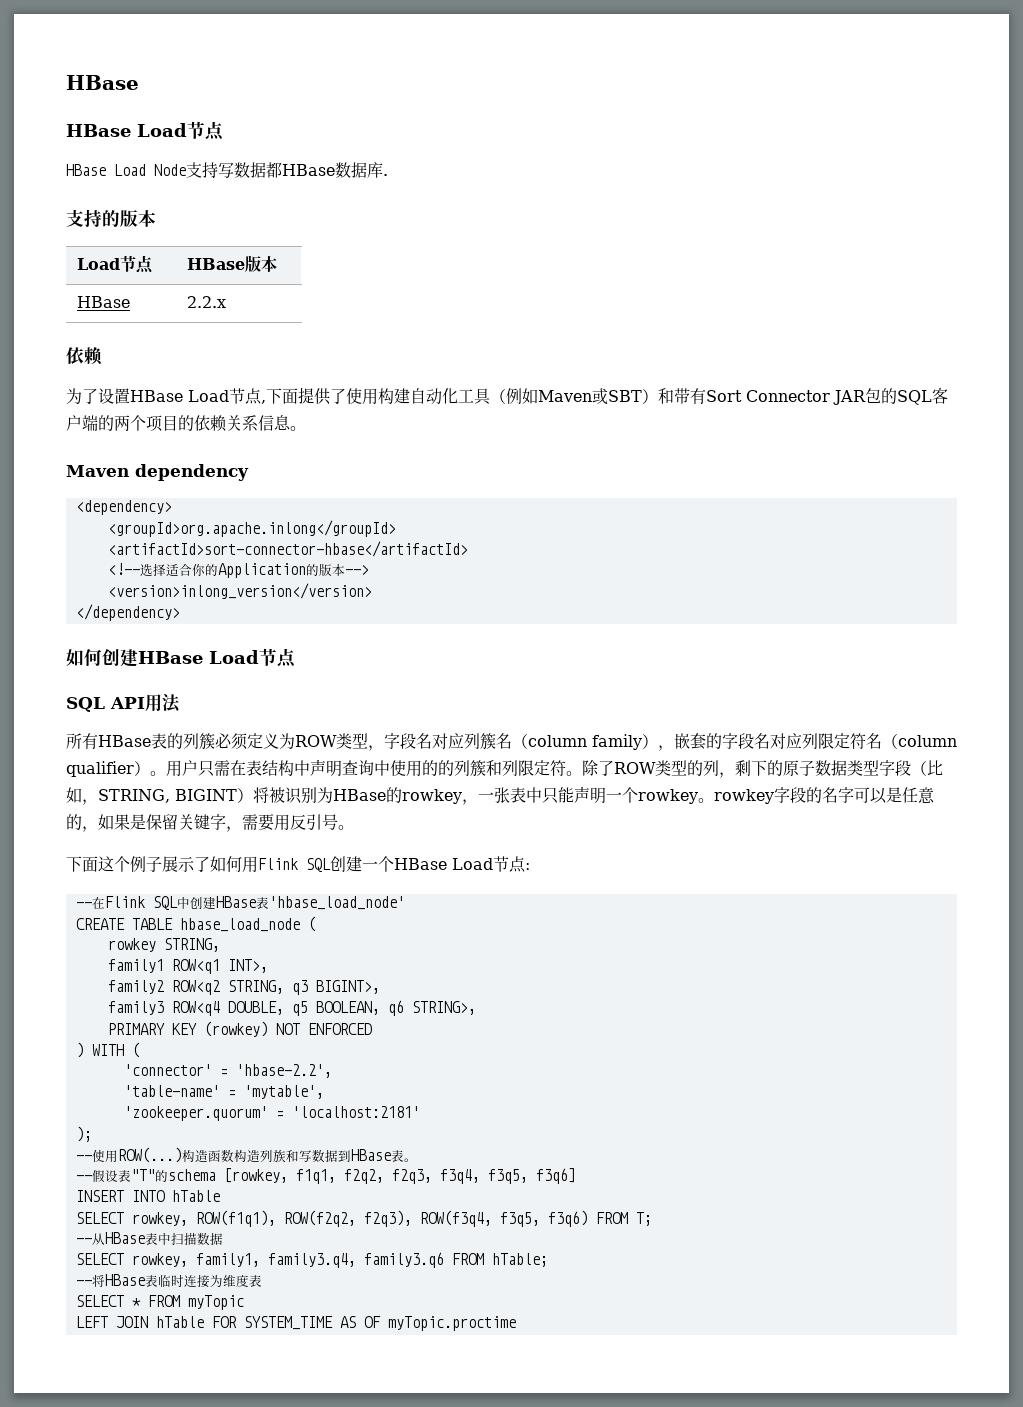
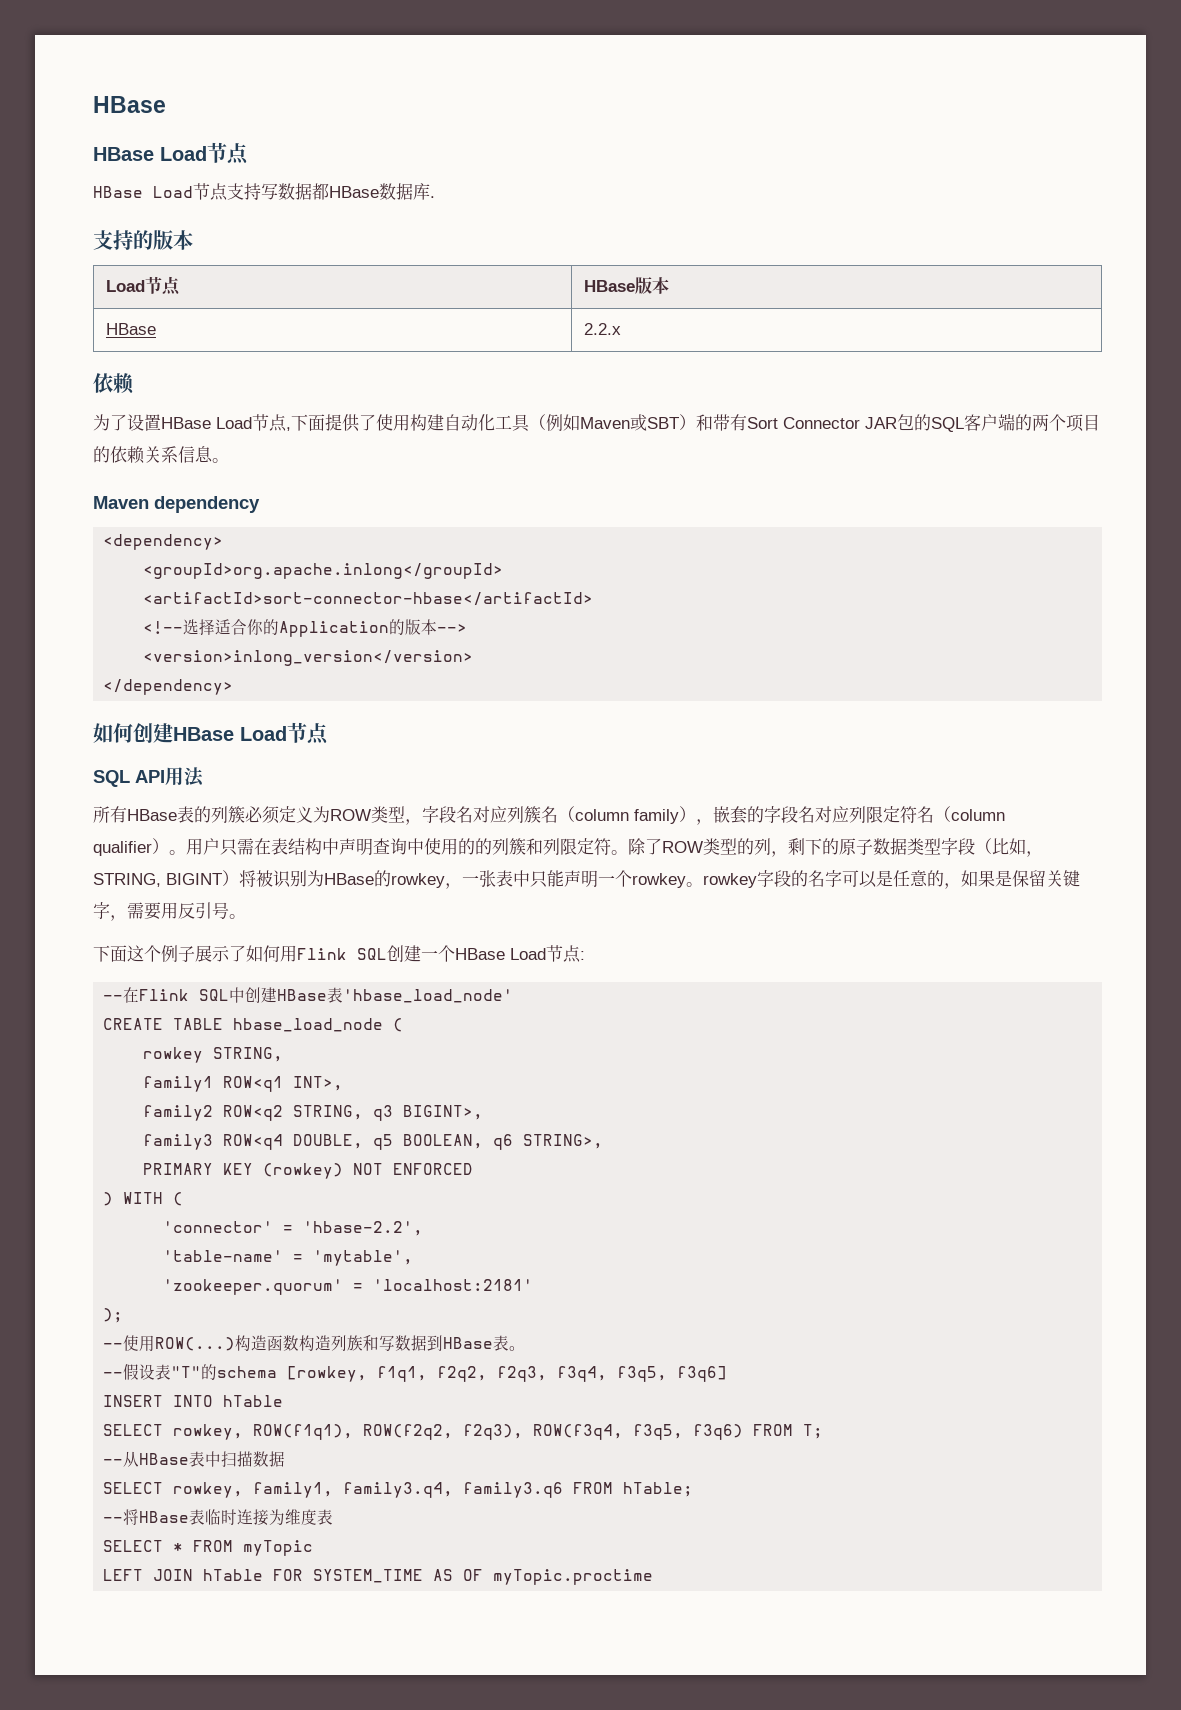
- HBase Load Node支持写数据都HBase数据库.
+ HBase Load节点支持写数据都HBase数据库.

